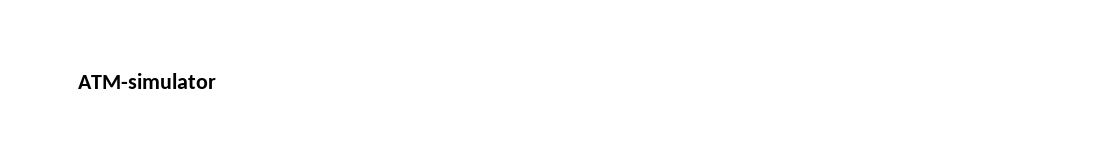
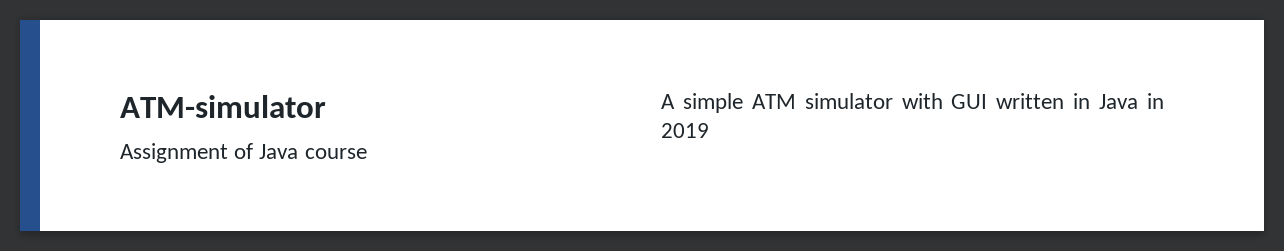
+ Assignment of Java course
+ A simple ATM simulator with GUI written in Java in 2019

